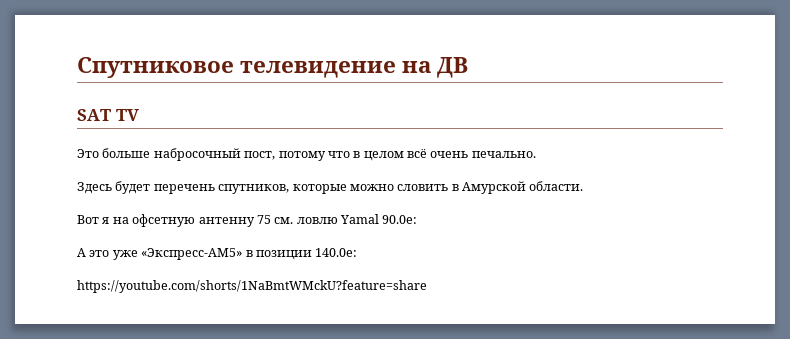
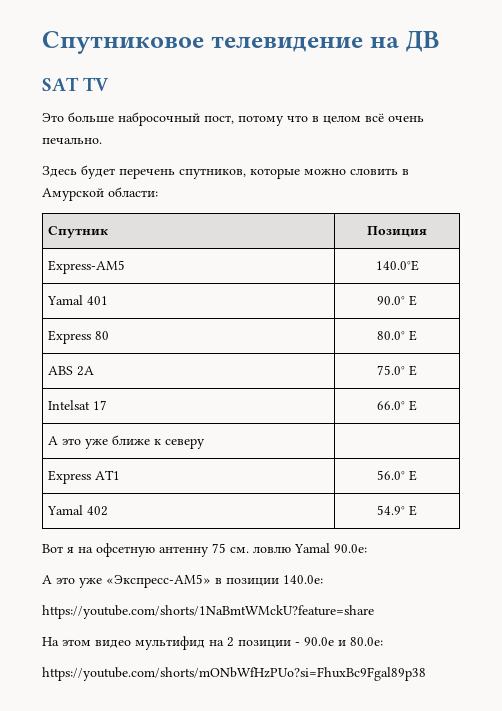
- Здесь будет перечень спутников, которые можно словить в Амурской области.
+ Здесь будет перечень спутников, которые можно словить в Амурской области:
+ Спутник | Позиция
+ Express-AM5 | 140.0°E
+ Yamal 401 | 90.0° E
+ Express 80 | 80.0° E
+ ABS 2A | 75.0° E
+ Intelsat 17 | 66.0° E
+ А это уже ближе к северу |
+ Express AT1 | 56.0° E
+ Yamal 402 | 54.9° E
+ На этом видео мультифид на 2 позиции - 90.0e и 80.0e:
+ https://youtube.com/shorts/mONbWfHzPUo?si=FhuxBc9Fgal89p38

